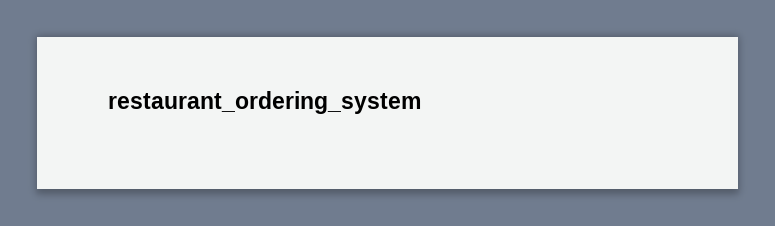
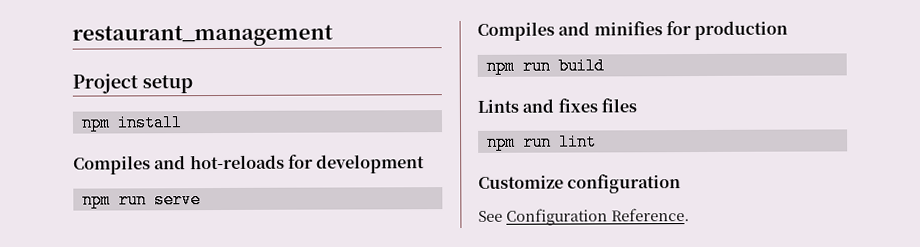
- restaurant_ordering_system
+ restaurant_management
+ Project setup
+ npm install
+ Compiles and hot-reloads for development
+ npm run serve
+ Compiles and minifies for production
+ npm run build
+ Lints and fixes files
+ npm run lint
+ Customize configuration
+ See Configuration Reference.

